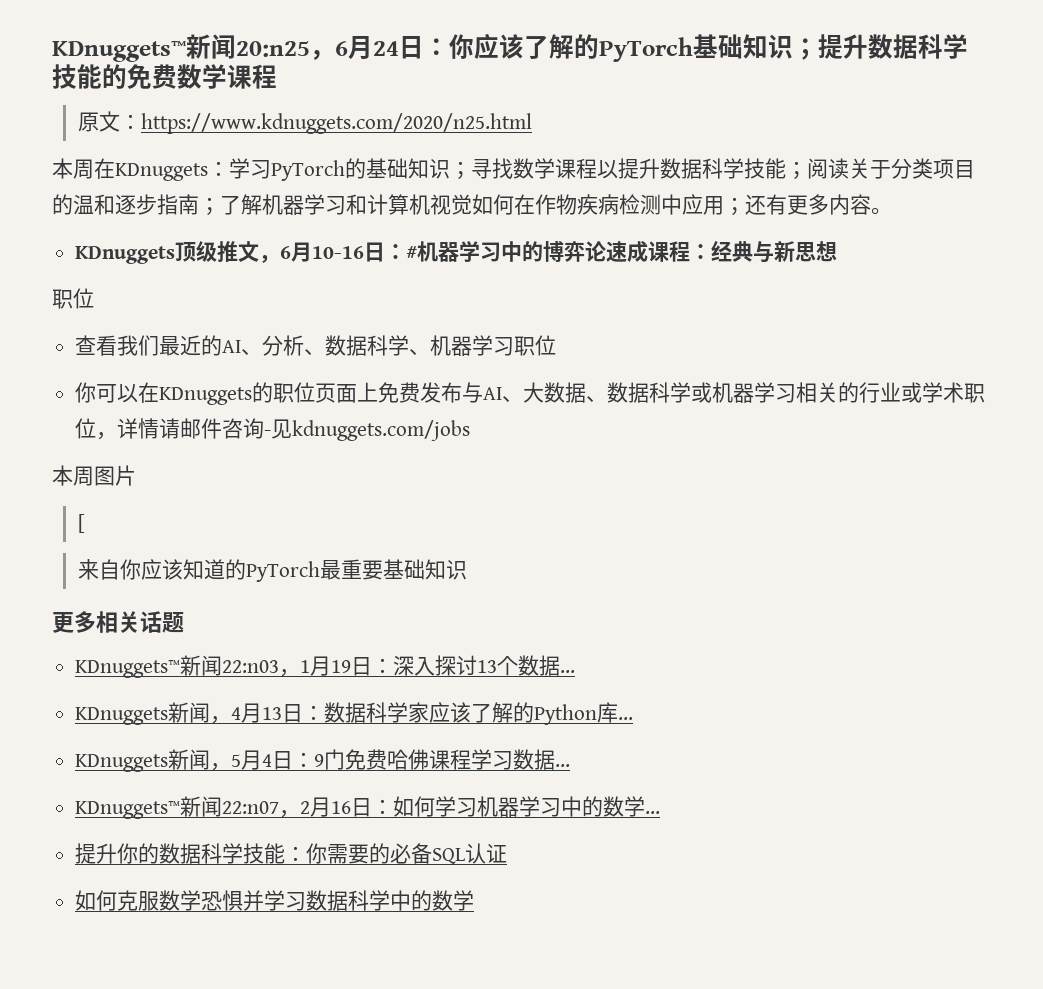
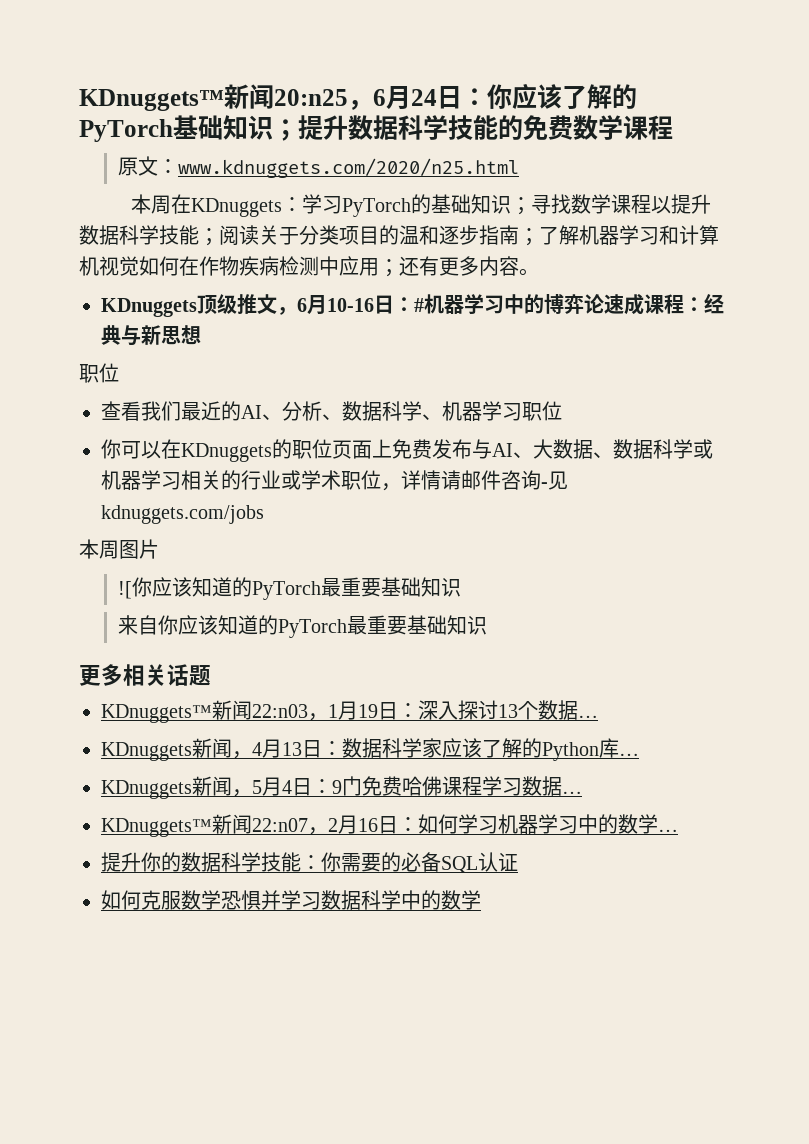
- 原文：https://www.kdnuggets.com/2020/n25.html
+ 原文：www.kdnuggets.com/2020/n25.html
- [
+ ![你应该知道的PyTorch最重要基础知识

